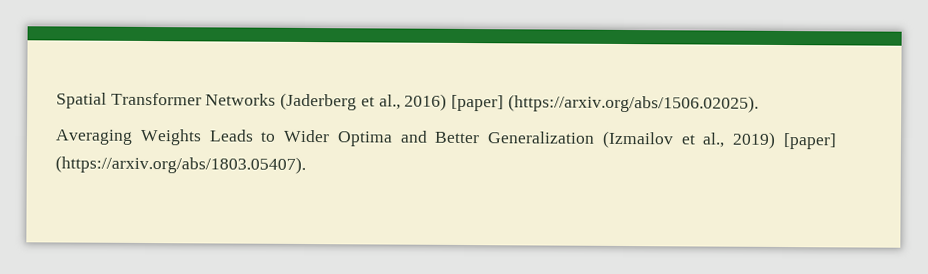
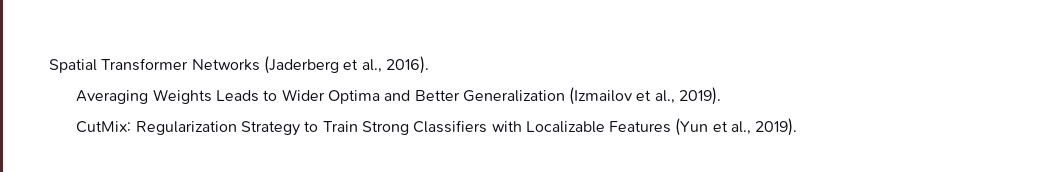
- Spatial Transformer Networks (Jaderberg et al., 2016) [paper] (https://arxiv.org/abs/1506.02025).
+ Spatial Transformer Networks (Jaderberg et al., 2016).
- Averaging Weights Leads to Wider Optima and Better Generalization (Izmailov et al., 2019) [paper] (https://arxiv.org/abs/1803.05407).
+ Averaging Weights Leads to Wider Optima and Better Generalization (Izmailov et al., 2019).
+ CutMix: Regularization Strategy to Train Strong Classifiers with Localizable Features (Yun et al., 2019).

